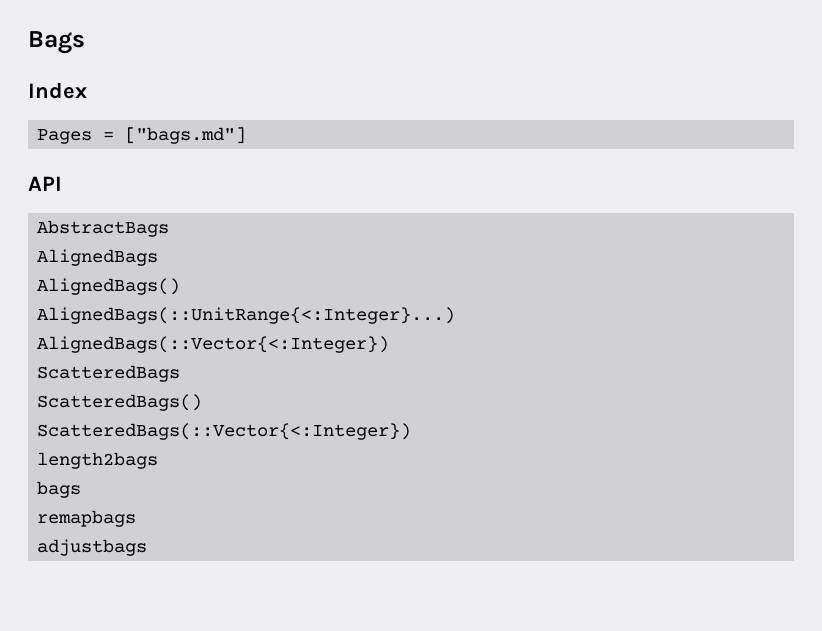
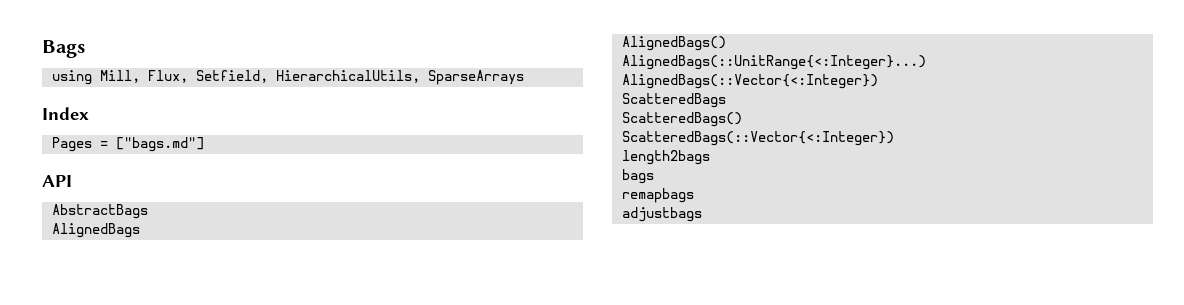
+ using Mill, Flux, Setfield, HierarchicalUtils, SparseArrays

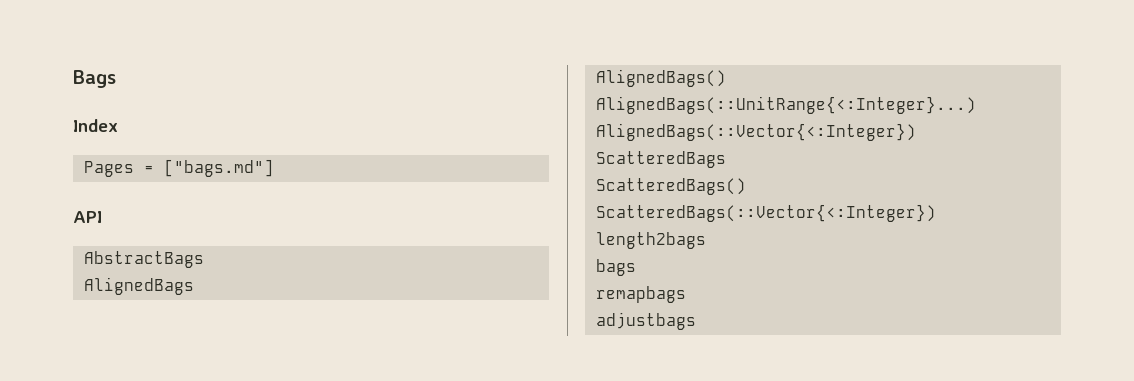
- using Mill, Flux, Setfield, HierarchicalUtils, SparseArrays

